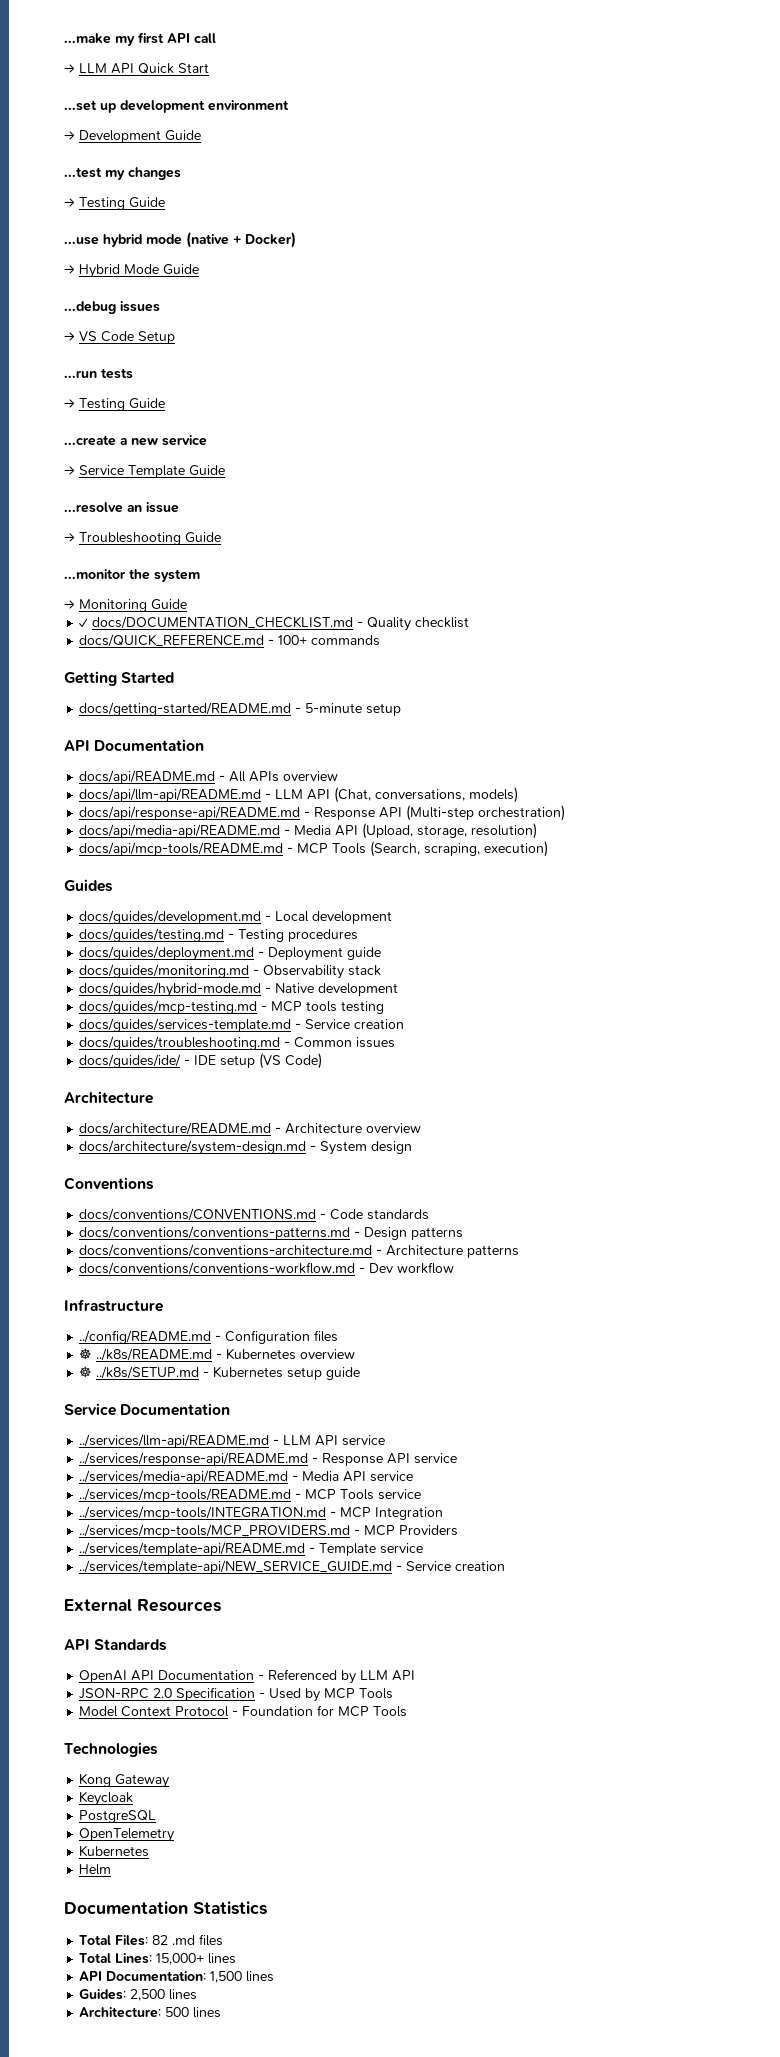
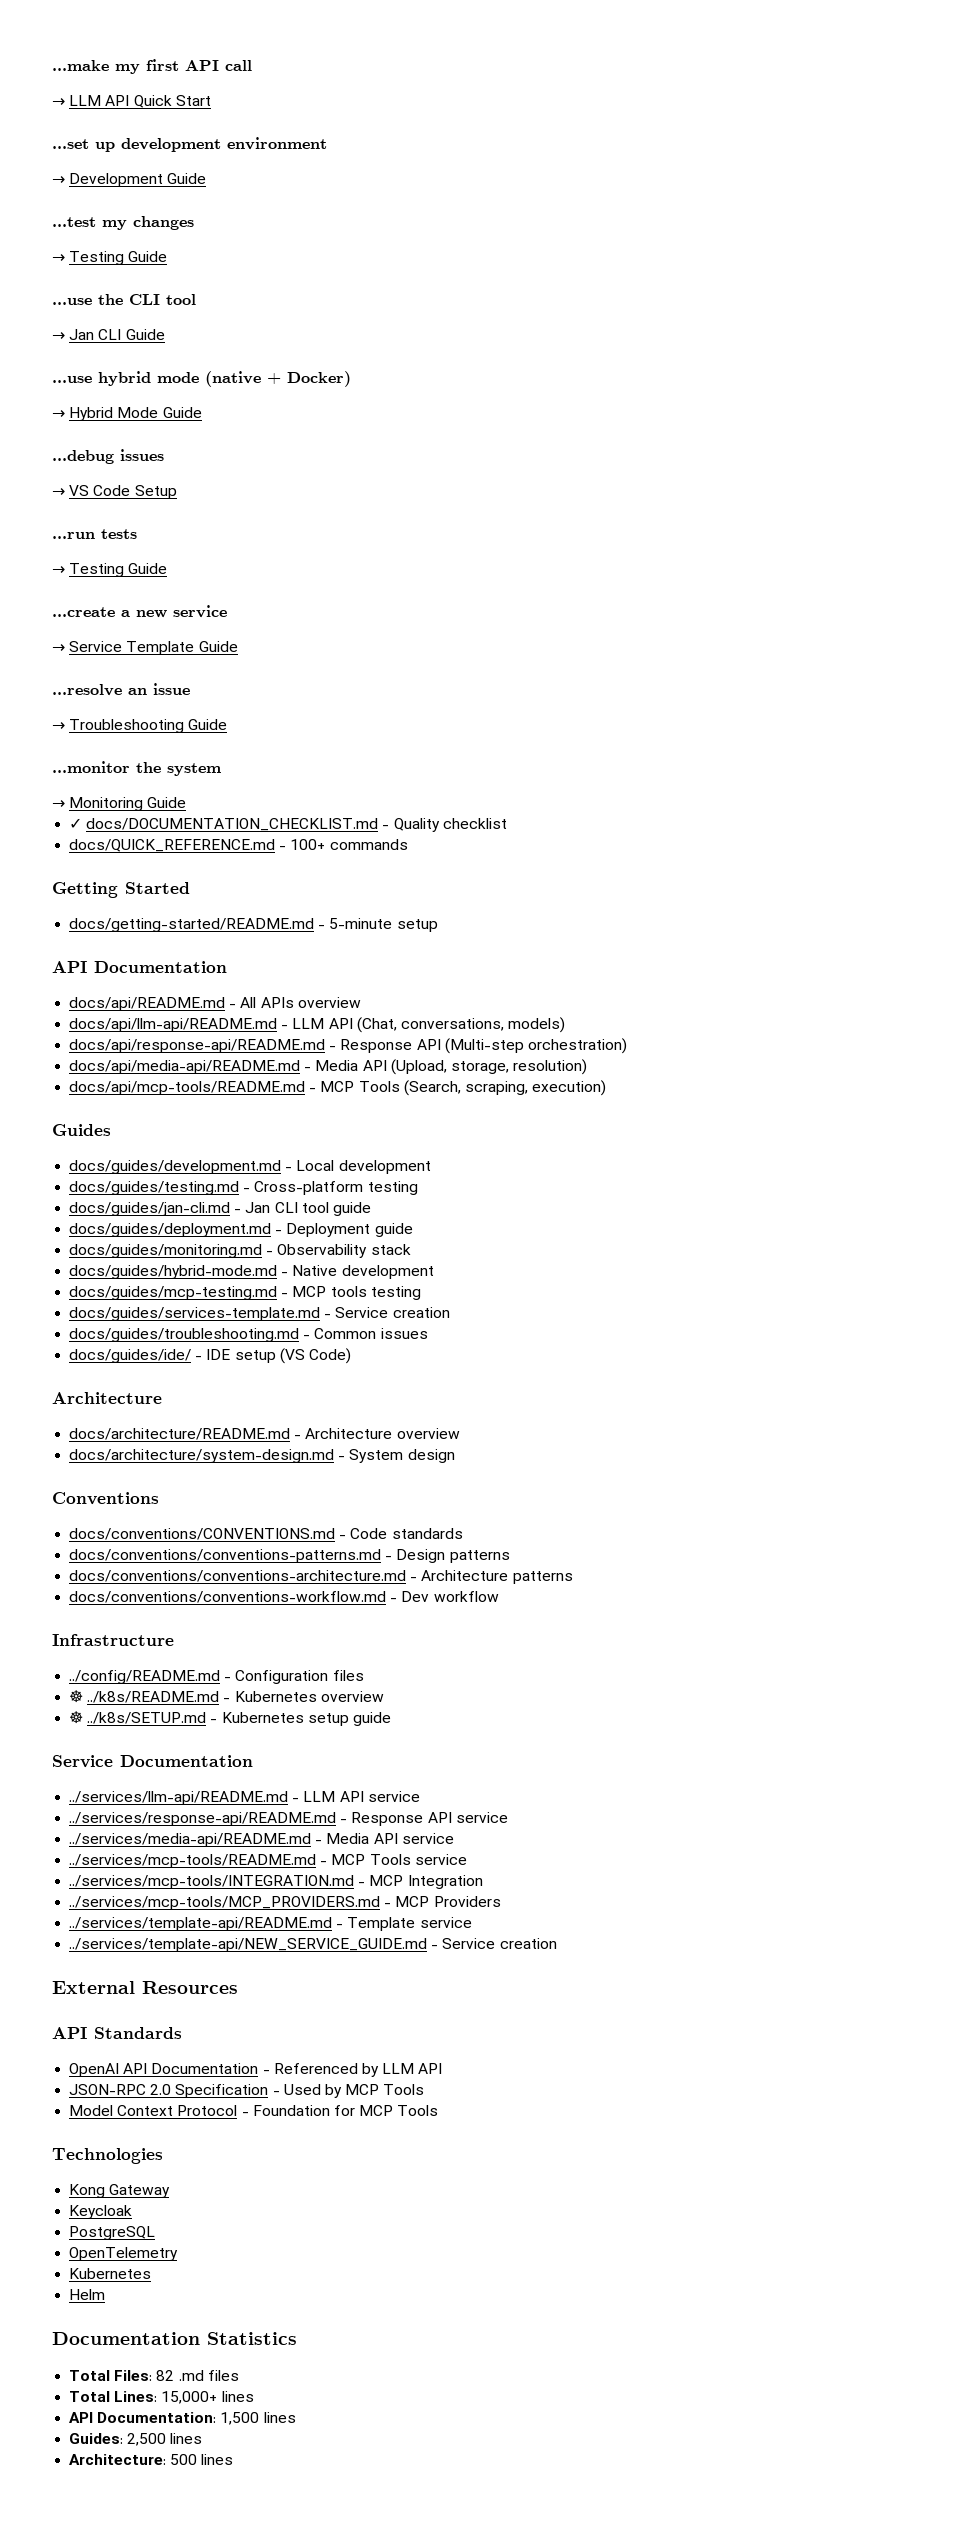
+ ...use the CLI tool
+ → Jan CLI Guide
- docs/guides/testing.md - Testing procedures
+ docs/guides/testing.md - Cross-platform testing
+ docs/guides/jan-cli.md - Jan CLI tool guide

